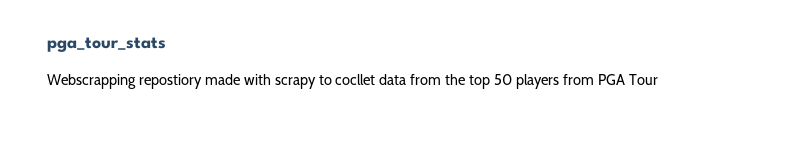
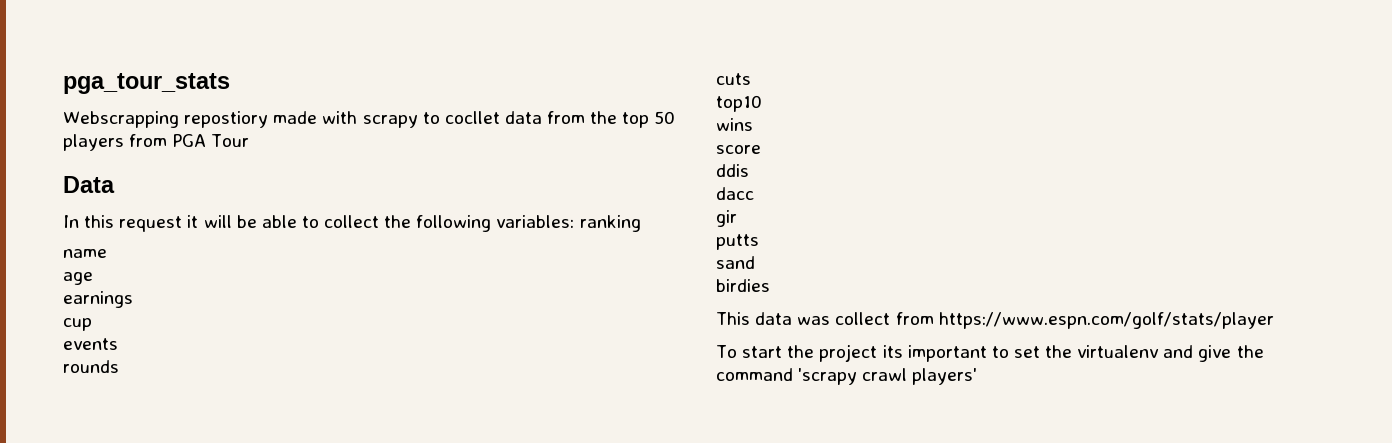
+ Data
+ In this request it will be able to collect the following variables: ranking
+ name
+ age
+ earnings
+ cup
+ events
+ rounds
+ cuts
+ top10
+ wins
+ score
+ ddis
+ dacc
+ gir
+ putts
+ sand
+ birdies
+ This data was collect from https://www.espn.com/golf/stats/player
+ To start the project its important to set the virtualenv and give the command 'scrapy crawl players'

